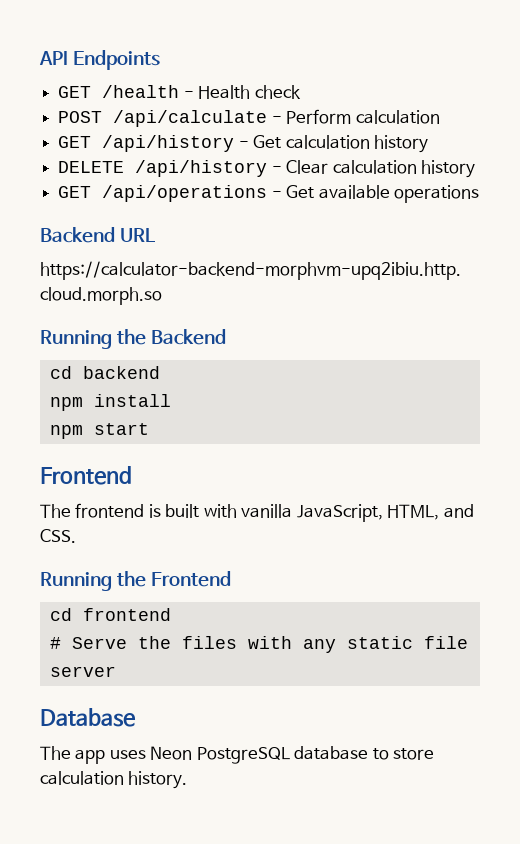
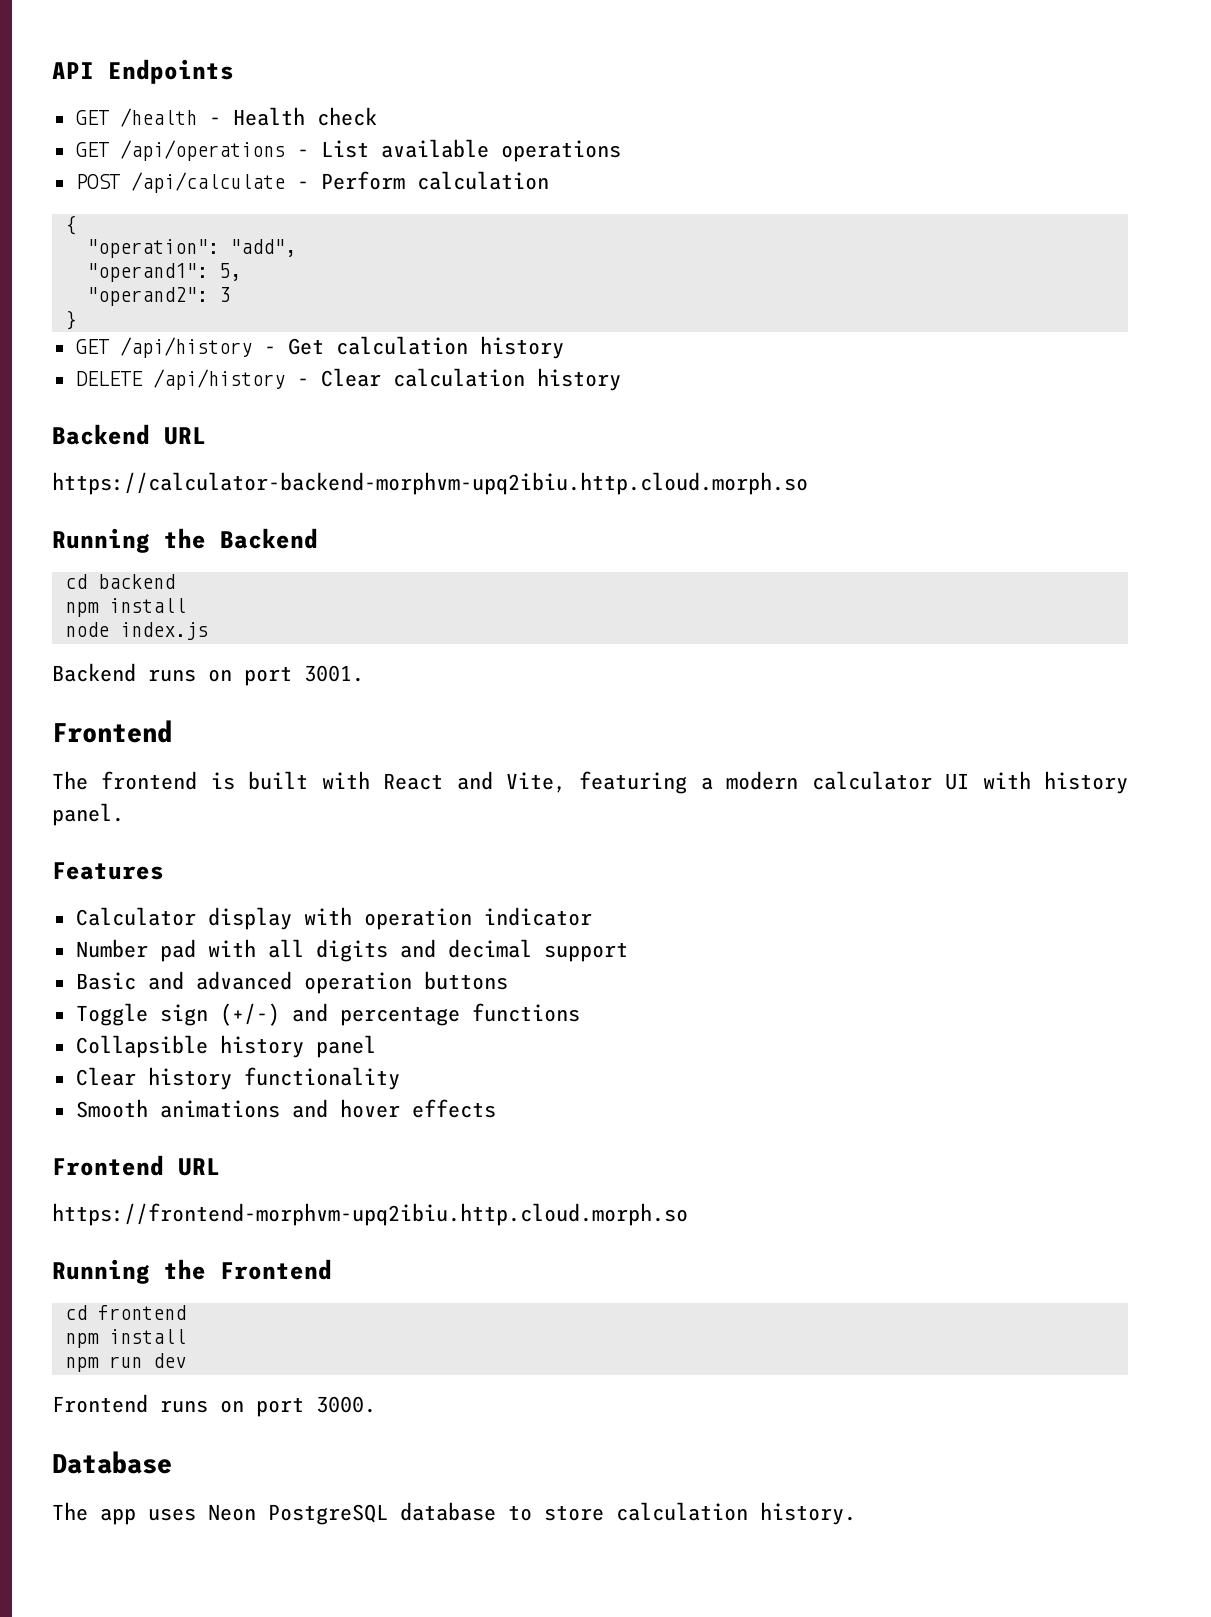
+ GET /api/operations - List available operations
+ {
+ "operation": "add",
+ "operand1": 5,
+ "operand2": 3
+ }
- GET /api/operations - Get available operations
- npm start
+ node index.js
+ Backend runs on port 3001.
- The frontend is built with vanilla JavaScript, HTML, and CSS.
+ The frontend is built with React and Vite, featuring a modern calculator UI with history panel.
+ Features
+ Calculator display with operation indicator
+ Number pad with all digits and decimal support
+ Basic and advanced operation buttons
+ Toggle sign (+/-) and percentage functions
+ Collapsible history panel
+ Clear history functionality
+ Smooth animations and hover effects
+ Frontend URL
+ https://frontend-morphvm-upq2ibiu.http.cloud.morph.so
  cd frontend
- # Serve the files with any static file server
+ npm install
+ npm run dev
+ Frontend runs on port 3000.

